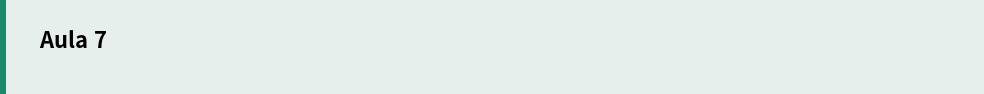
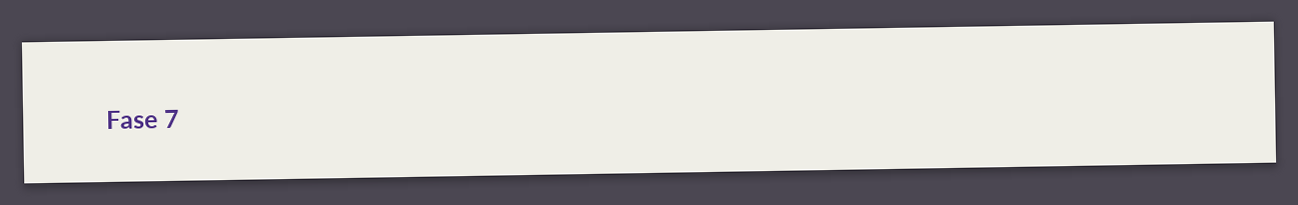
- Aula 7
+ Fase 7

